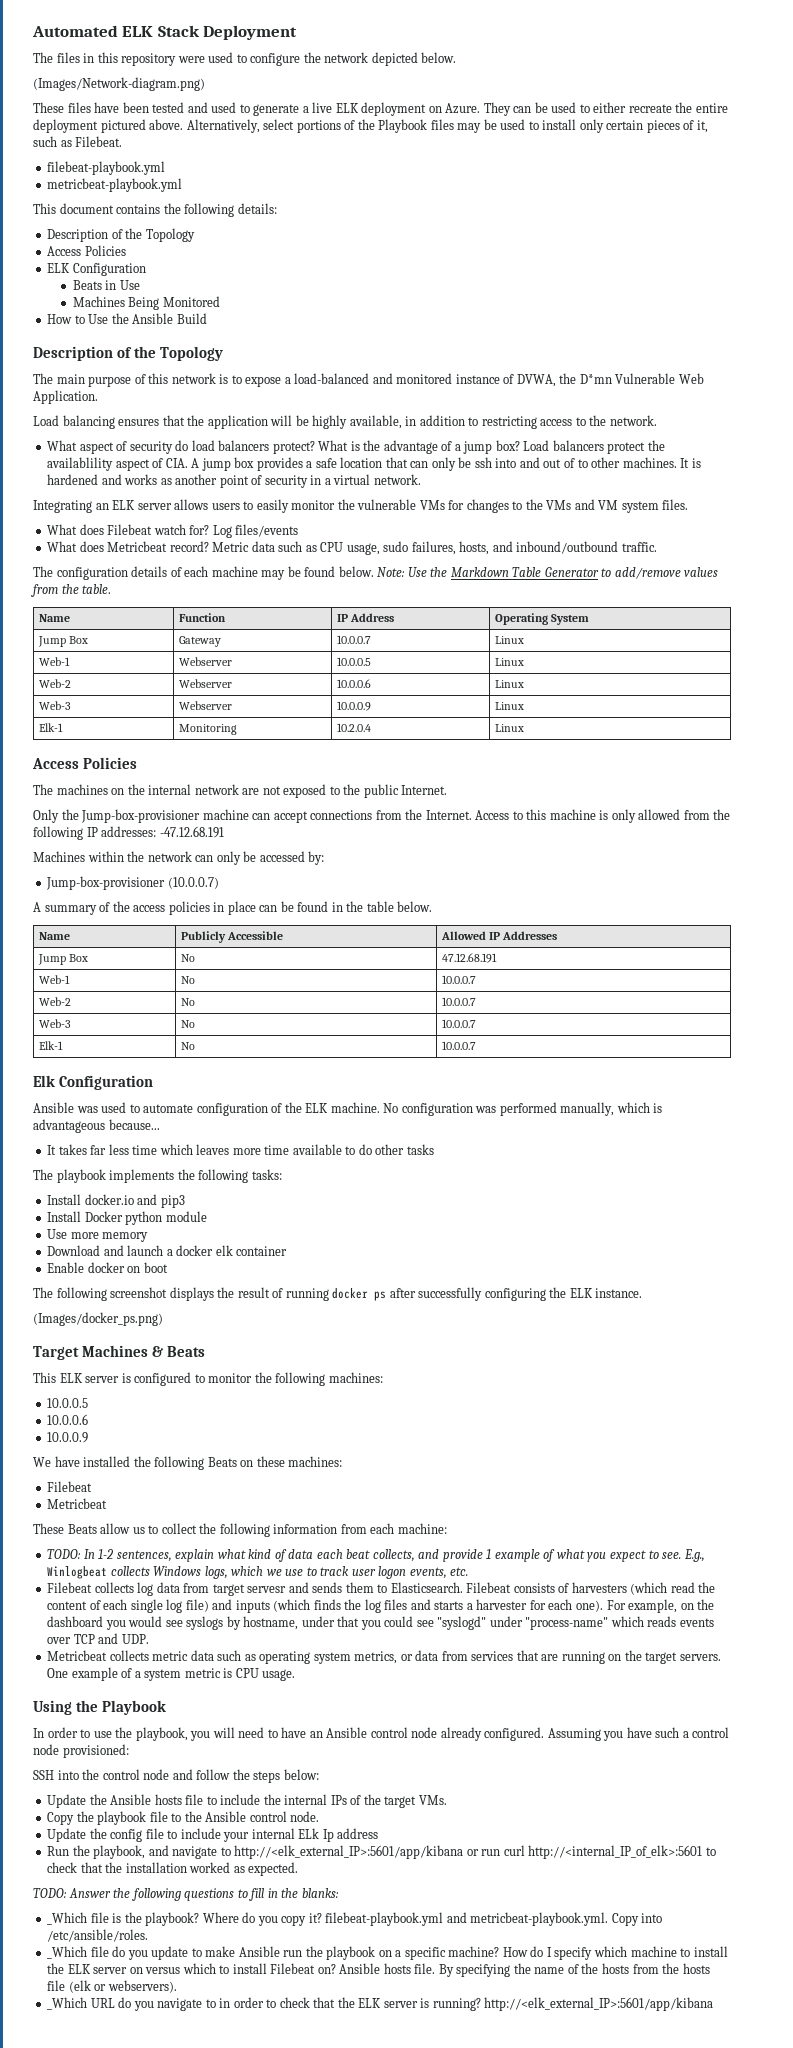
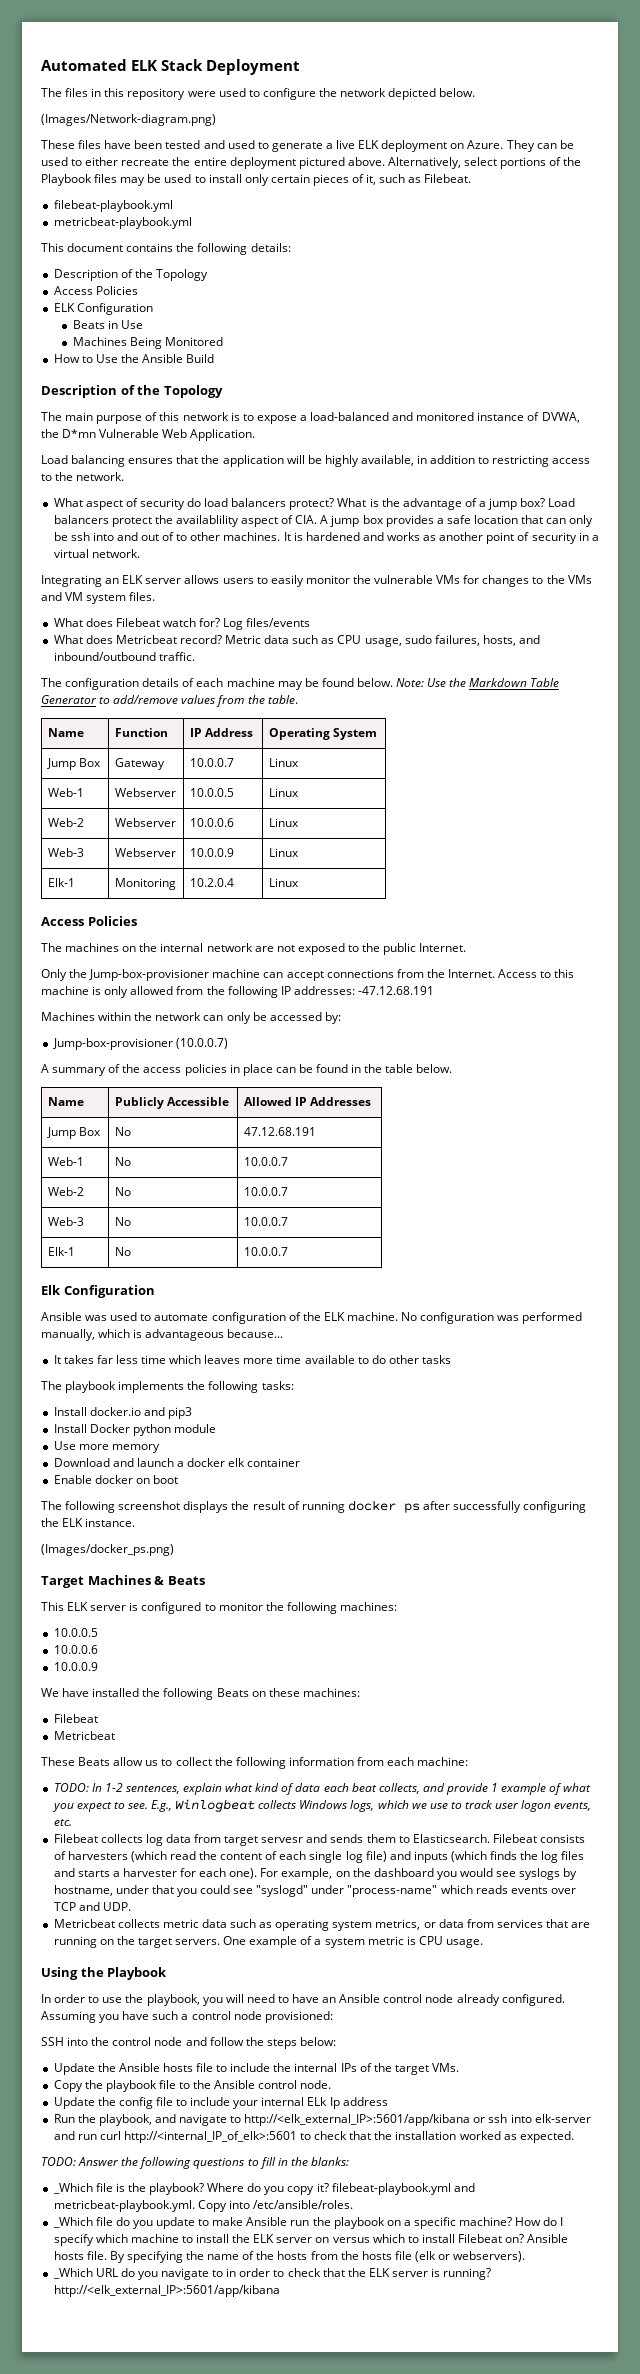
- Run the playbook, and navigate to http://<elk_external_IP>:5601/app/kibana or run curl http://<internal_IP_of_elk>:5601 to check that the installation worked as expected.
+ Run the playbook, and navigate to http://<elk_external_IP>:5601/app/kibana or ssh into elk-server and run curl http://<internal_IP_of_elk>:5601 to check that the installation worked as expected.

